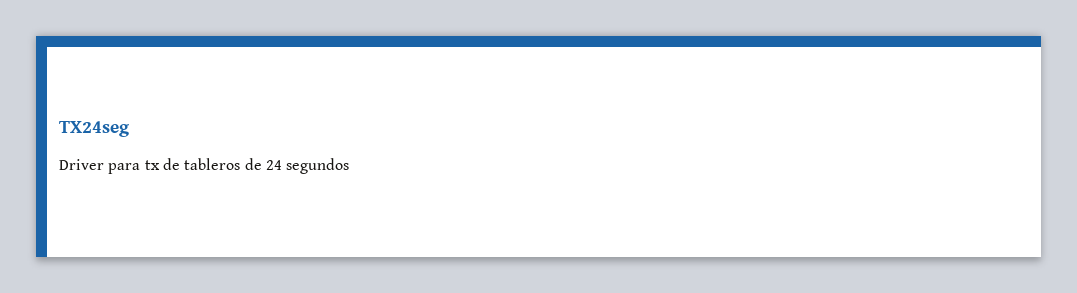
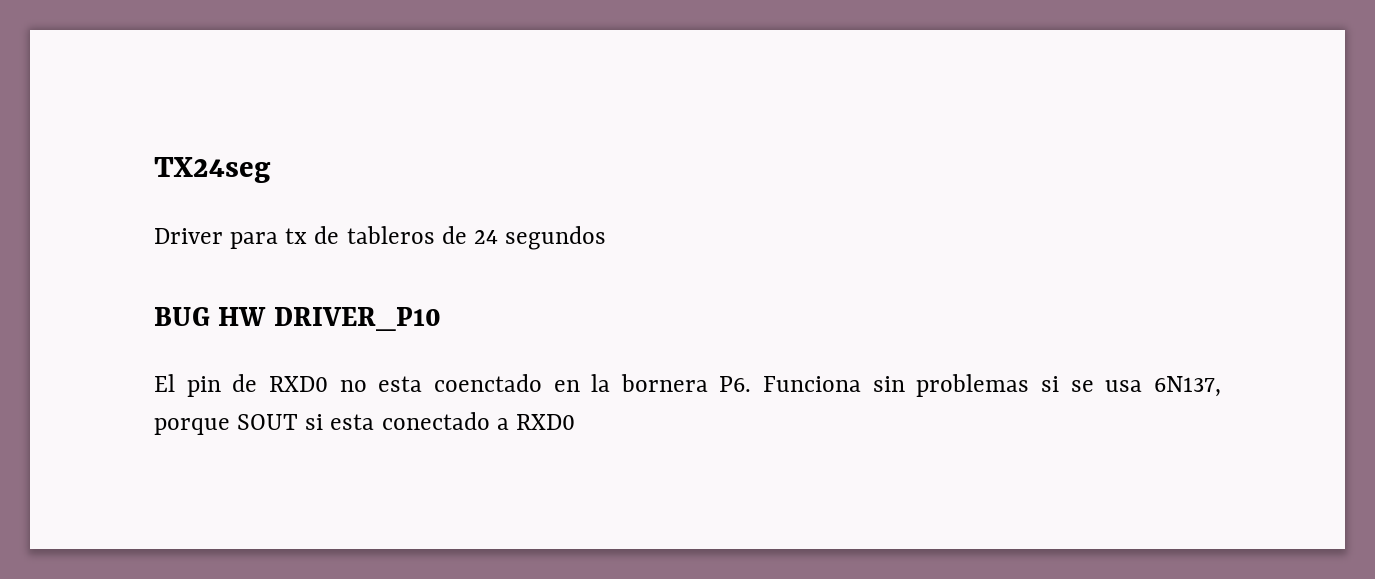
+ BUG HW DRIVER_P10
+ El pin de RXD0 no esta coenctado en la bornera P6. Funciona sin problemas si se usa 6N137, porque SOUT si esta conectado a RXD0

